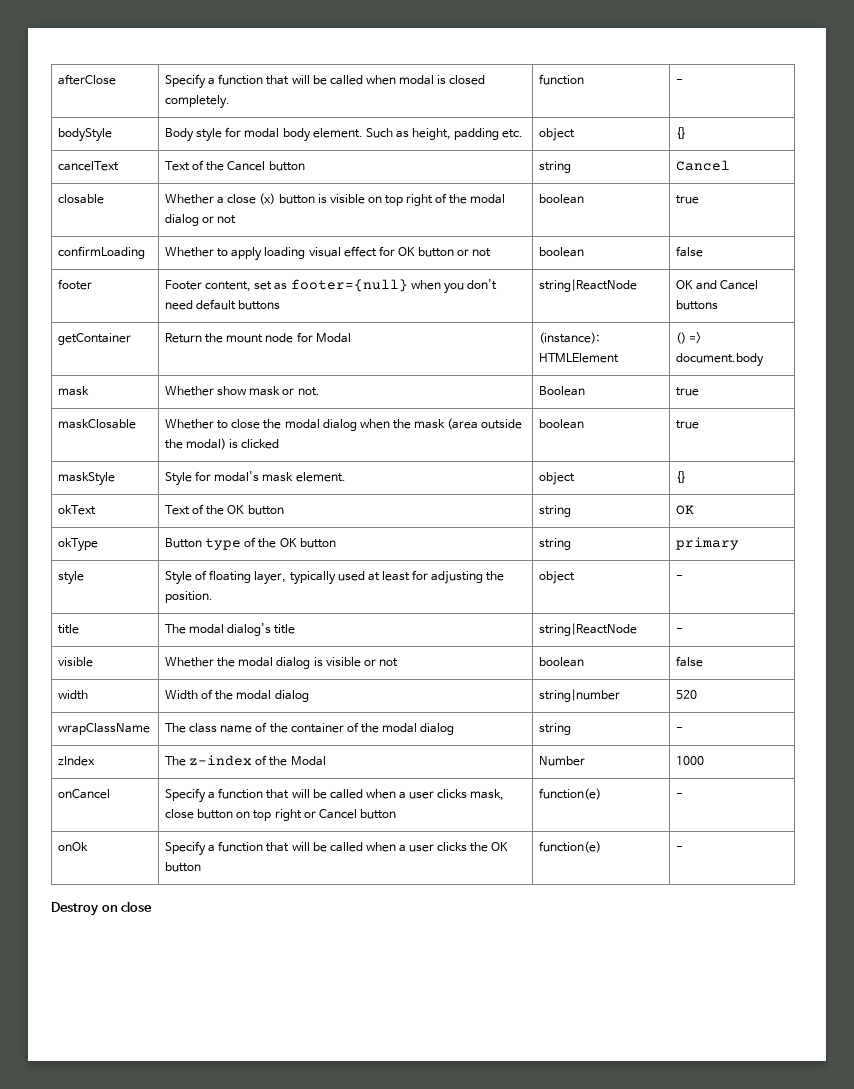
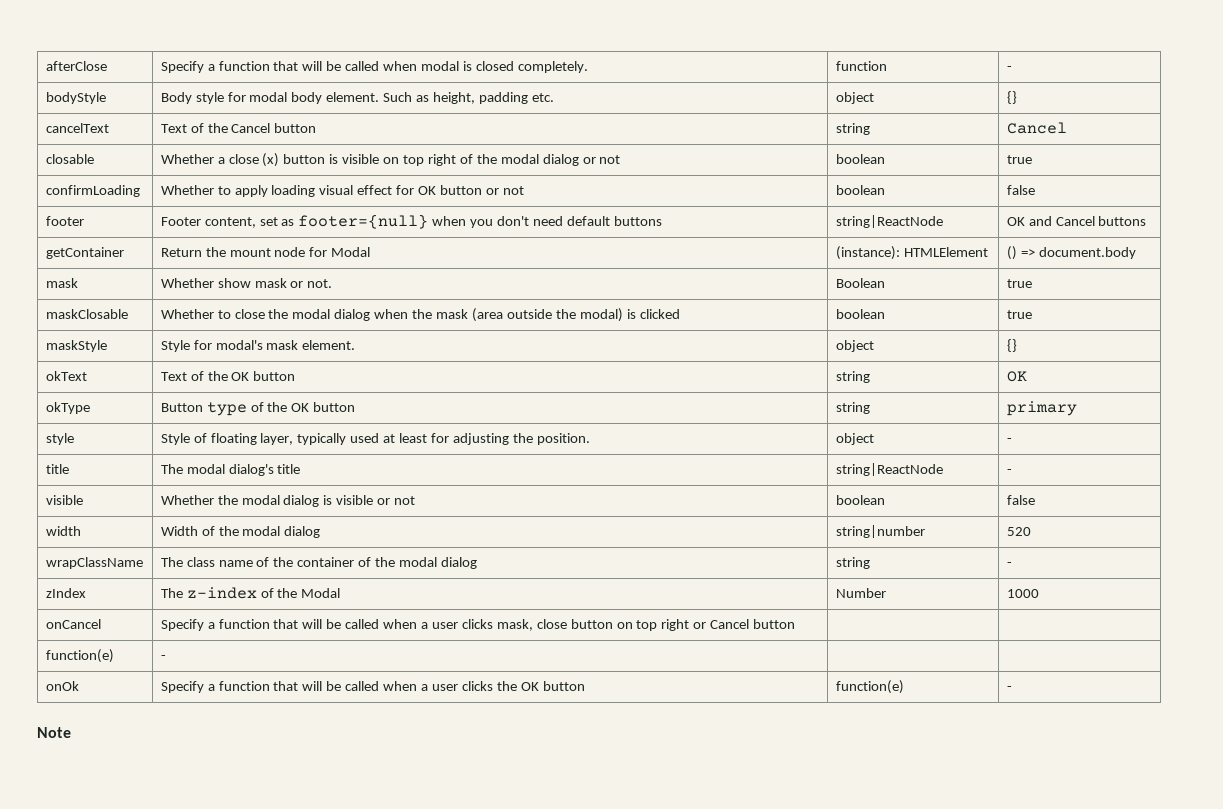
- onCancel | Specify a function that will be called when a user clicks mask, close button on top right or Cancel button | function(e) | -
+ onCancel | Specify a function that will be called when a user clicks mask, close button on top right or Cancel button | |
+ function(e) | - | |
- Destroy on close
+ Note

